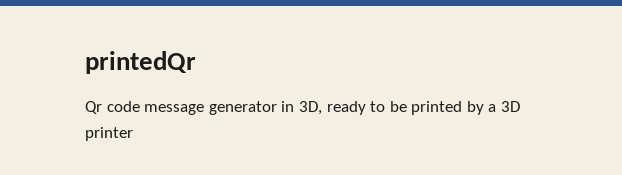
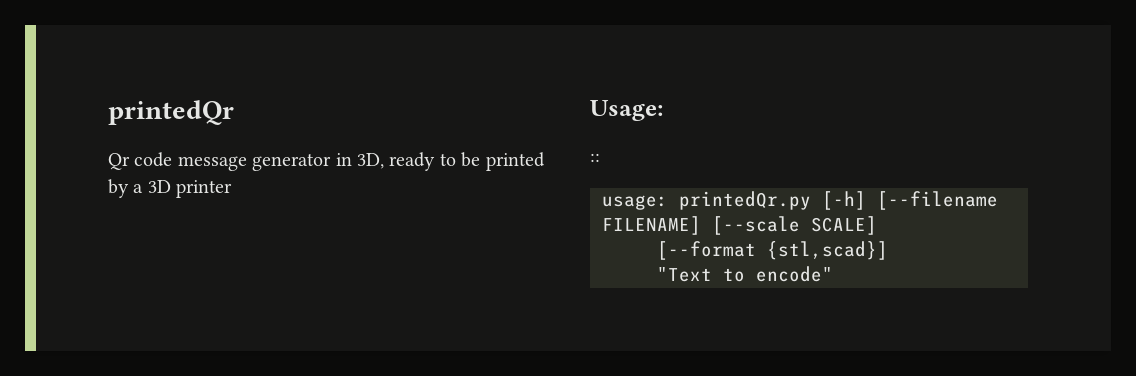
+ Usage:
+ ::
+ usage: printedQr.py [-h] [--filename FILENAME] [--scale SCALE]
+ [--format {stl,scad}]
+ "Text to encode"

